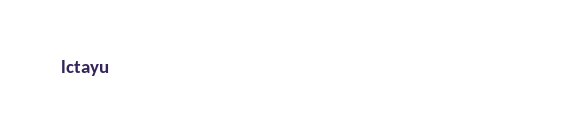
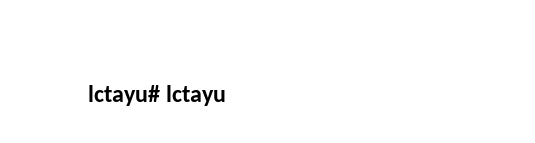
- lctayu
+ lctayu# lctayu

